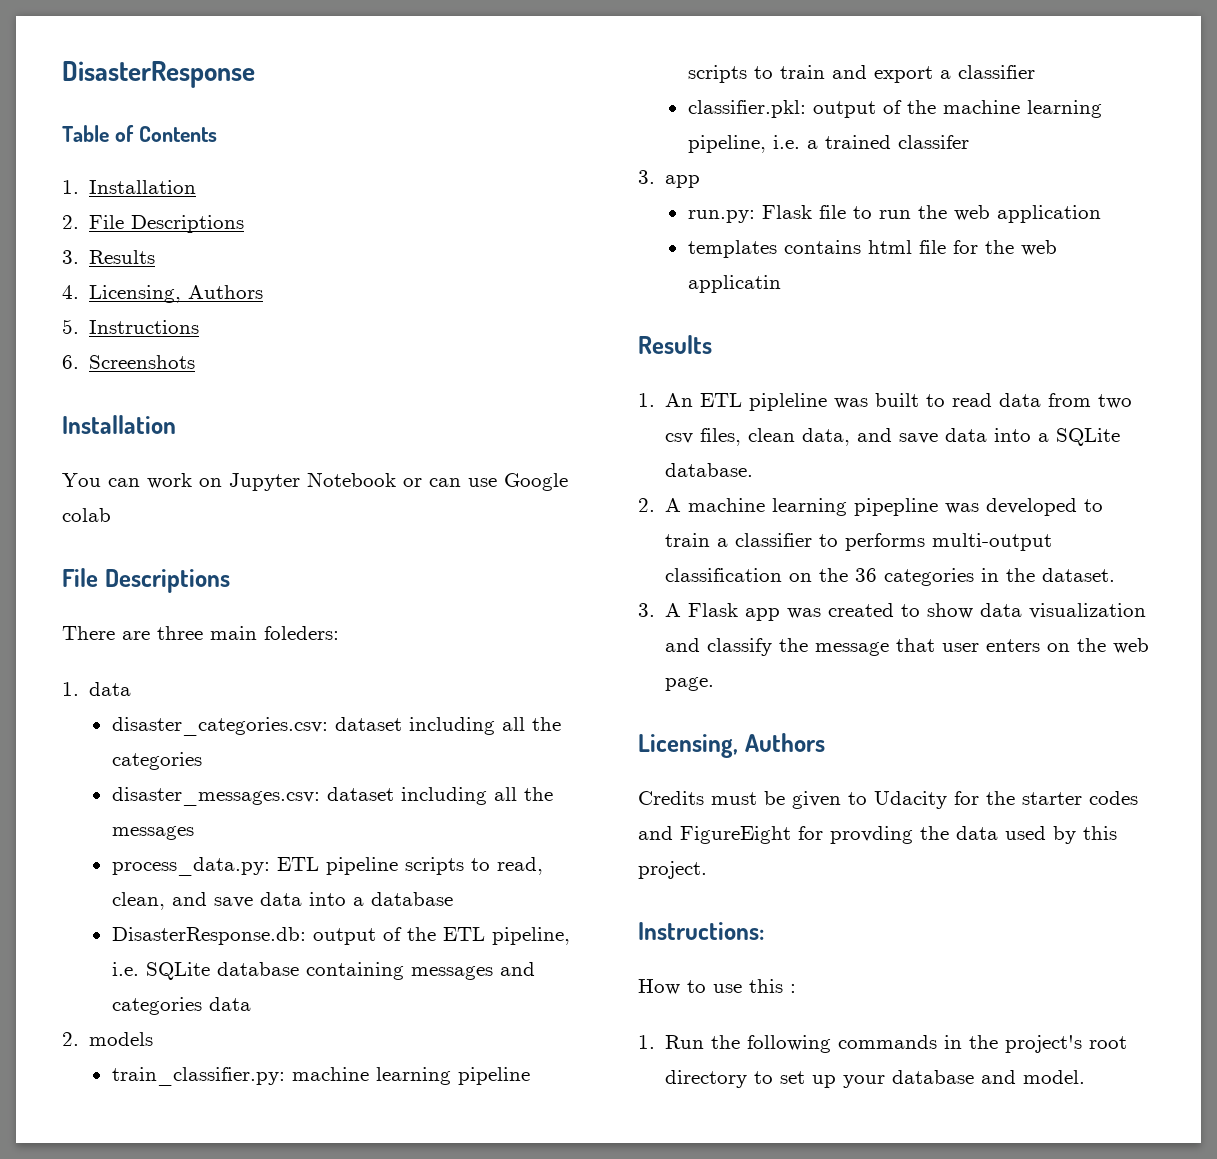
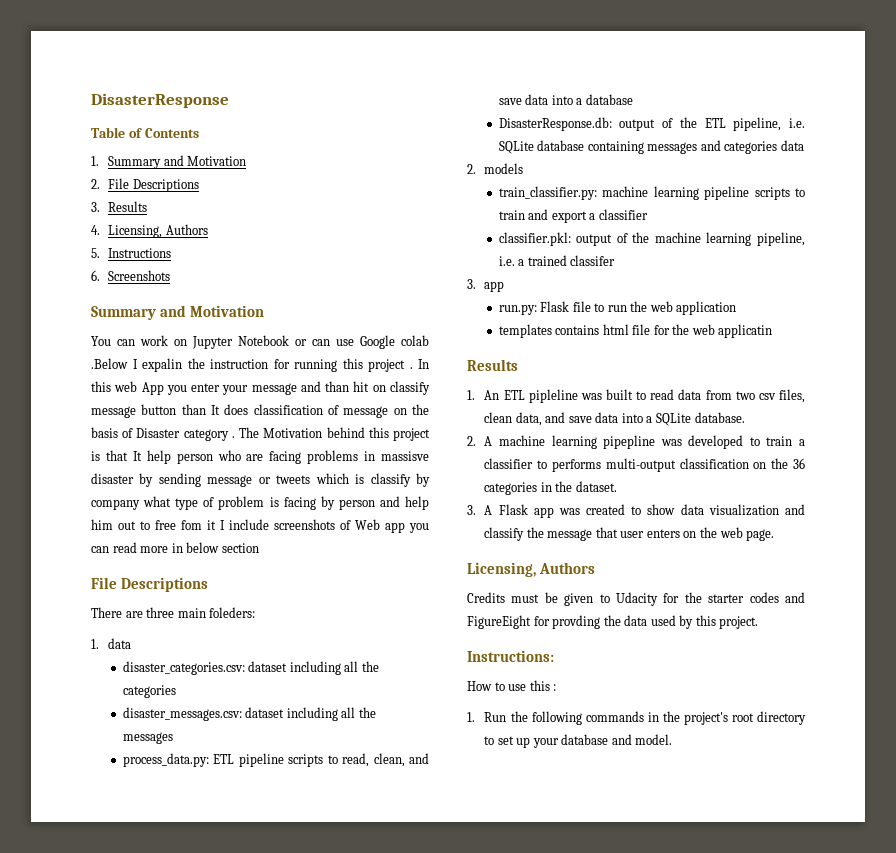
- 1. Installation
+ 1. Summary and Motivation
  6. Screenshots
- Installation
+ Summary and Motivation
- You can work on Jupyter Notebook or can use Google colab
+ You can work on Jupyter Notebook or can use Google colab .Below I expalin the instruction for running this project . In this web App you enter your message and than hit on classify message button than It does classification of message on the basis of Disaster category . The Motivation behind this project is that It help person who are facing problems in massisve disaster by sending message or tweets which is classify by company what type of problem is facing by person and help him out to free fom it I include screenshots of Web app you can read more in below section

